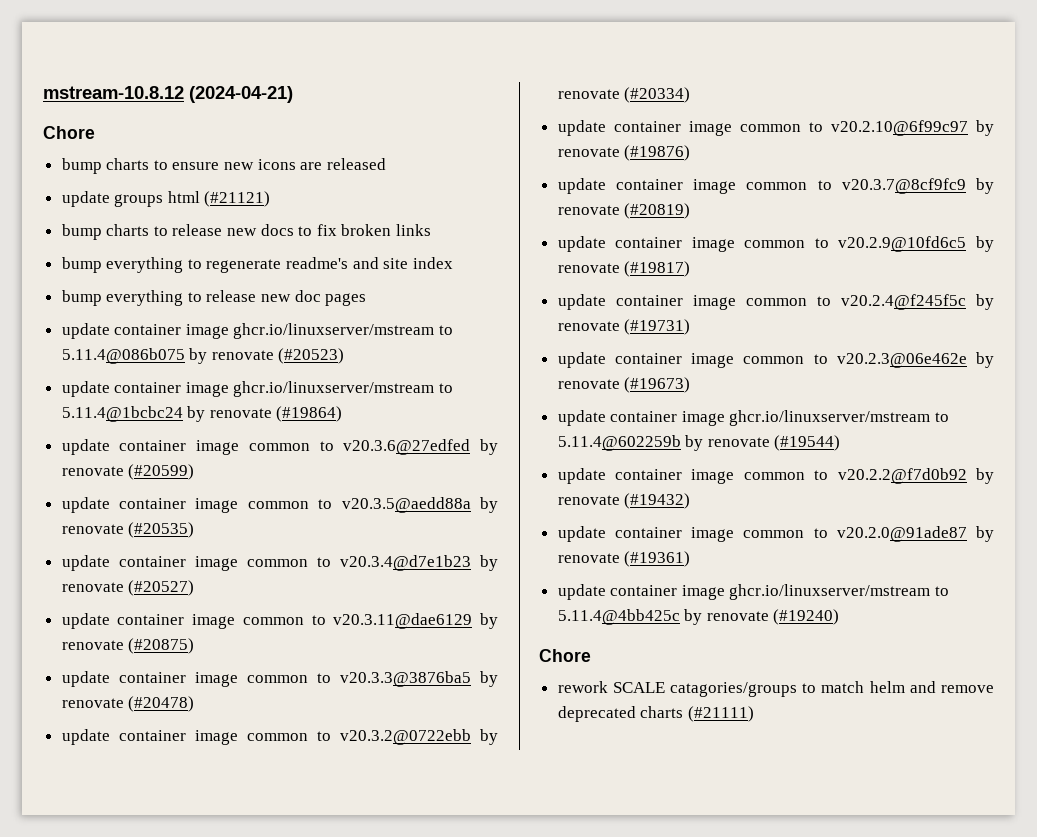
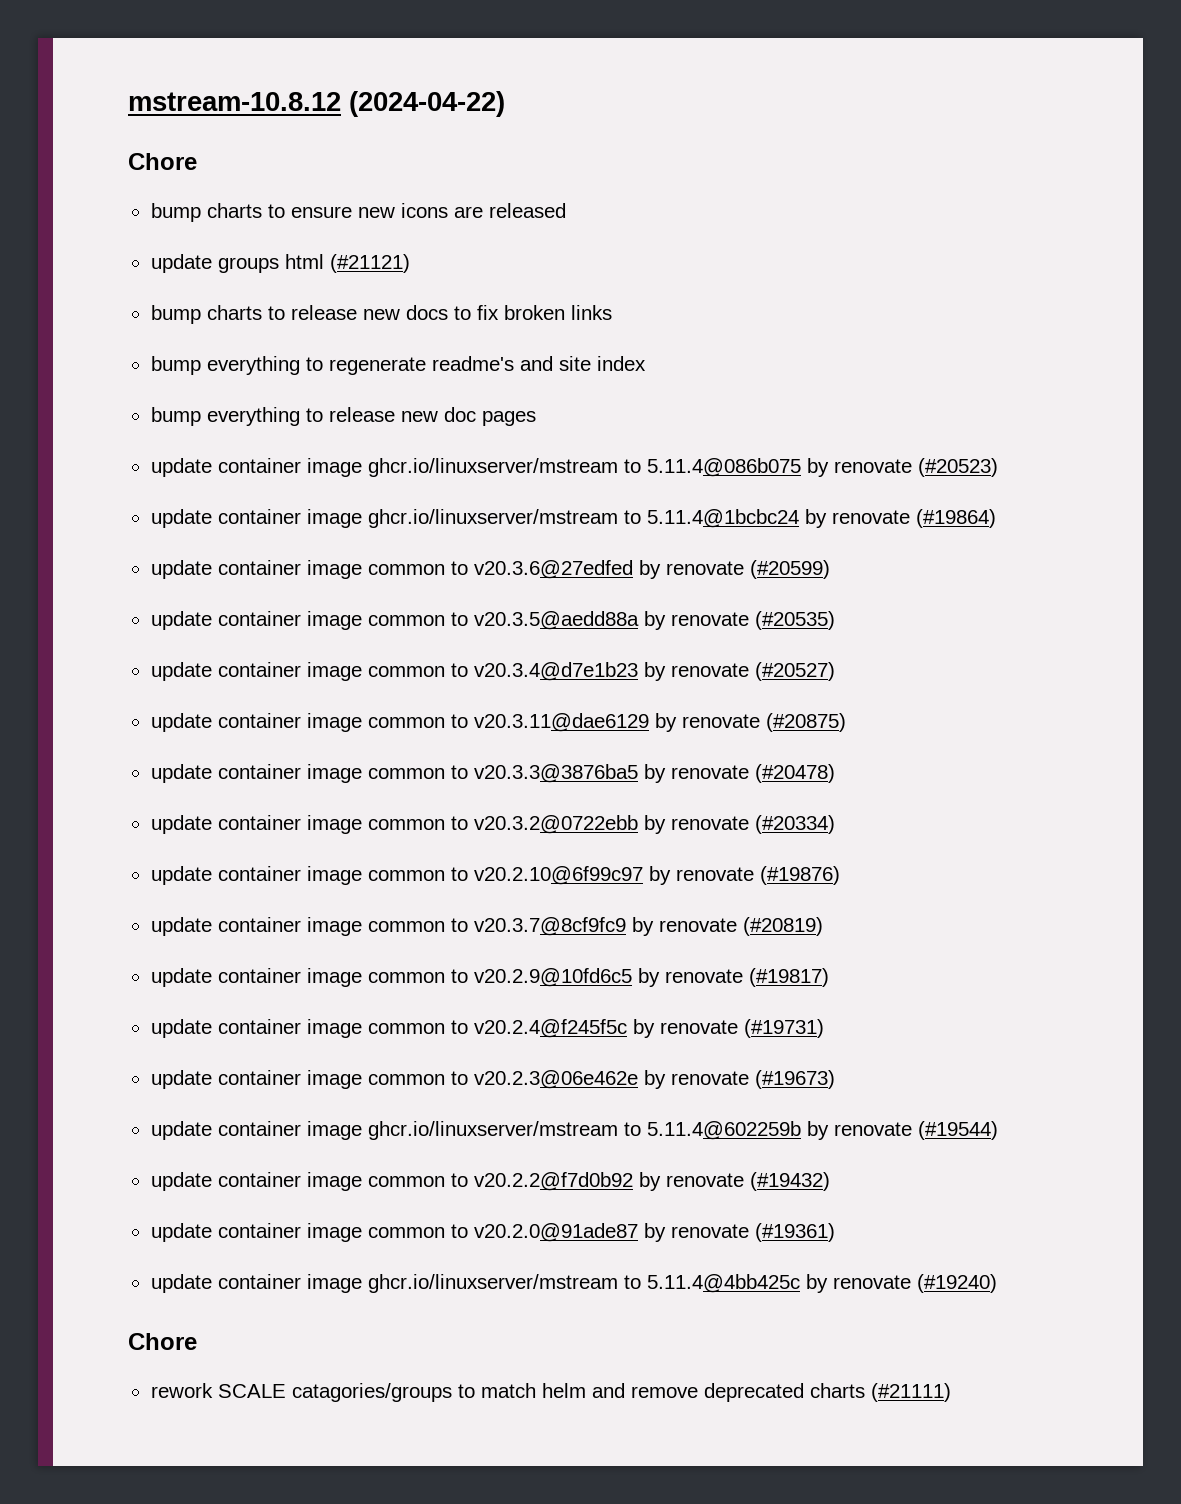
- mstream-10.8.12 (2024-04-21)
+ mstream-10.8.12 (2024-04-22)

